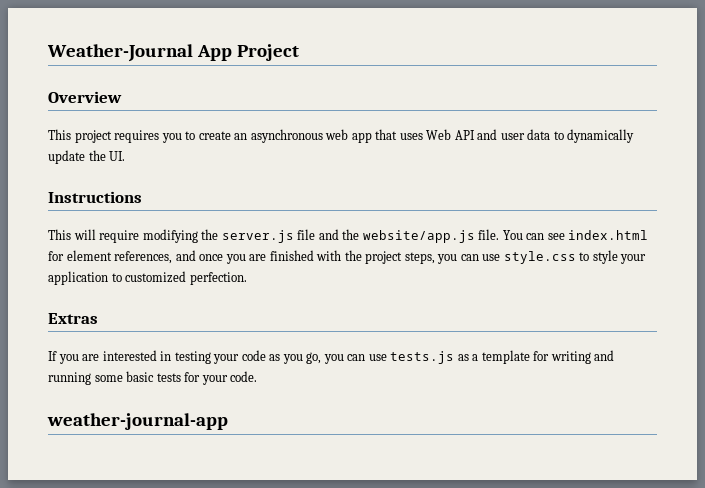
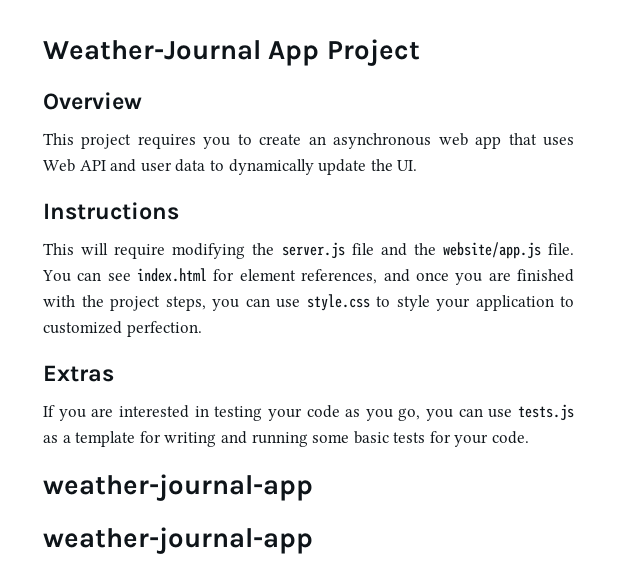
  If you are interested in testing your code as you go, you can use tests.js as a template for writing and running some basic tests for your code.
+ weather-journal-app

